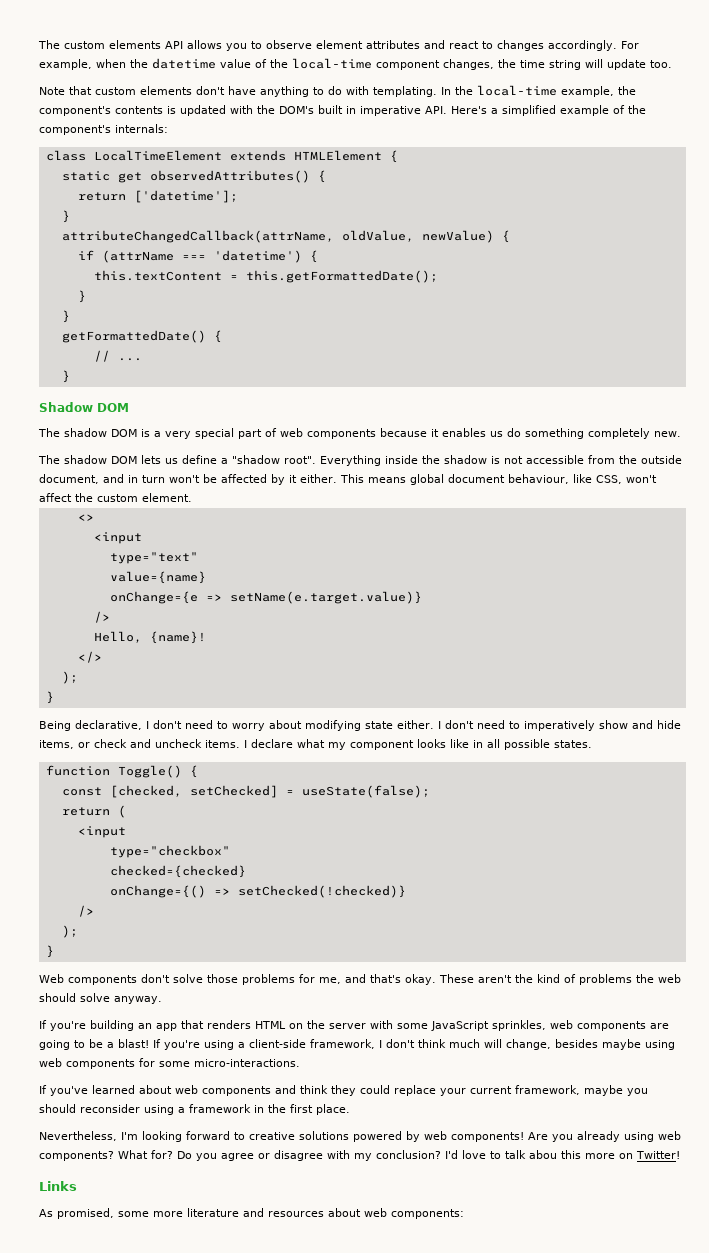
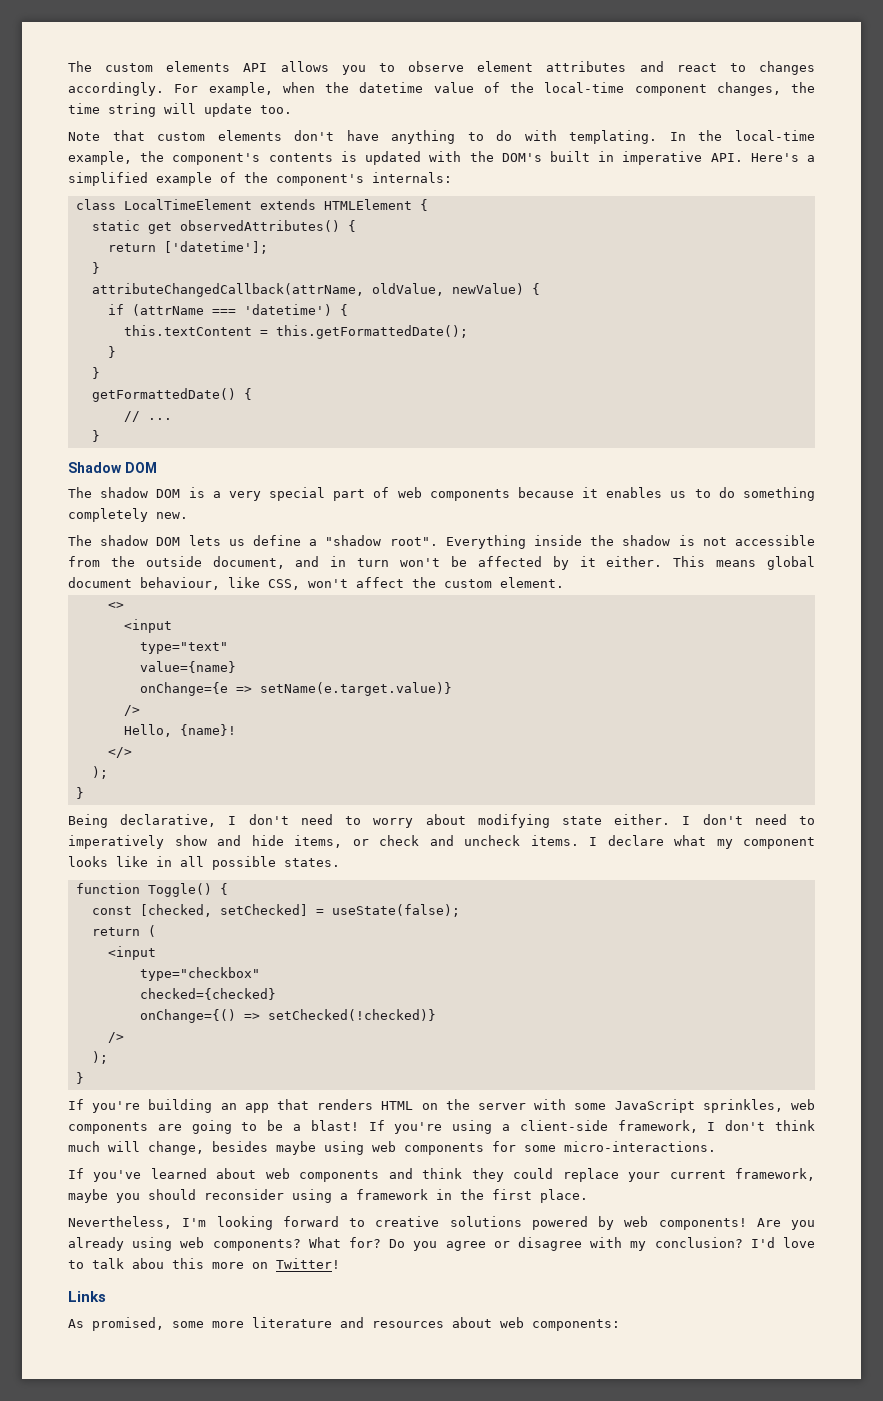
- The shadow DOM is a very special part of web components because it enables us do something completely new.
+ The shadow DOM is a very special part of web components because it enables us to do something completely new.
- Web components don't solve those problems for me, and that's okay. These aren't the kind of problems the web should solve anyway.

